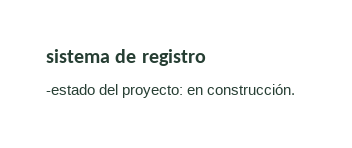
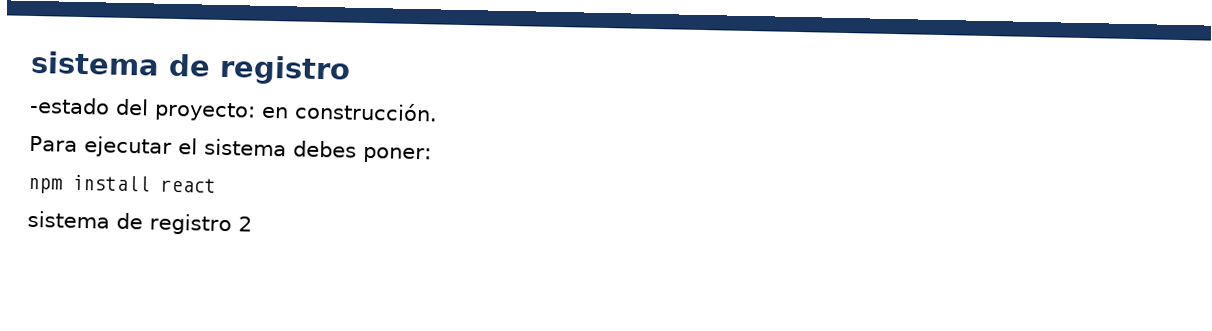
+ Para ejecutar el sistema debes poner:
+ npm install react
+ sistema de registro 2

